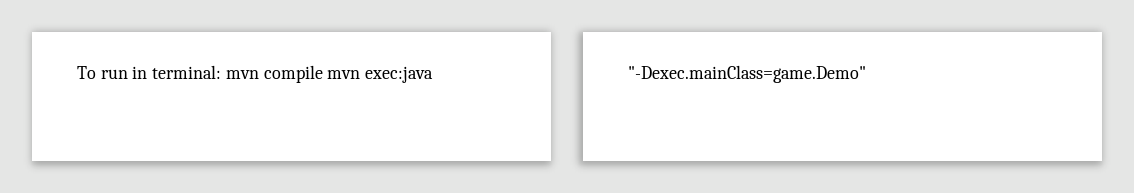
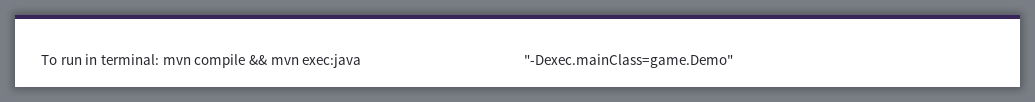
- To run in terminal: mvn compile mvn exec:java "-Dexec.mainClass=game.Demo"
+ To run in terminal: mvn compile && mvn exec:java "-Dexec.mainClass=game.Demo"

